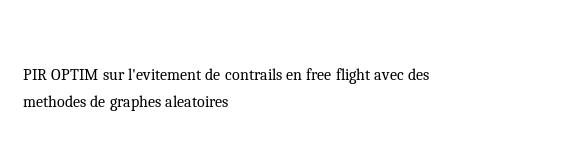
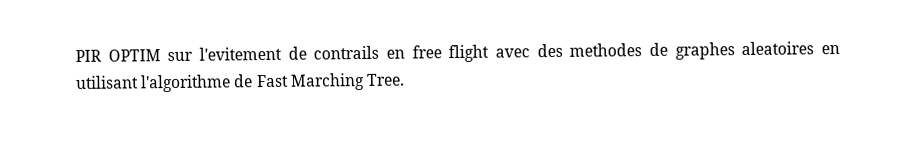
- PIR OPTIM sur l'evitement de contrails en free flight avec des methodes de graphes aleatoires
+ PIR OPTIM sur l'evitement de contrails en free flight avec des methodes de graphes aleatoires en utilisant l'algorithme de Fast Marching Tree.

